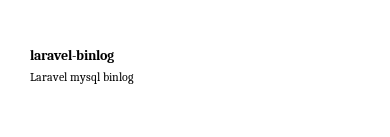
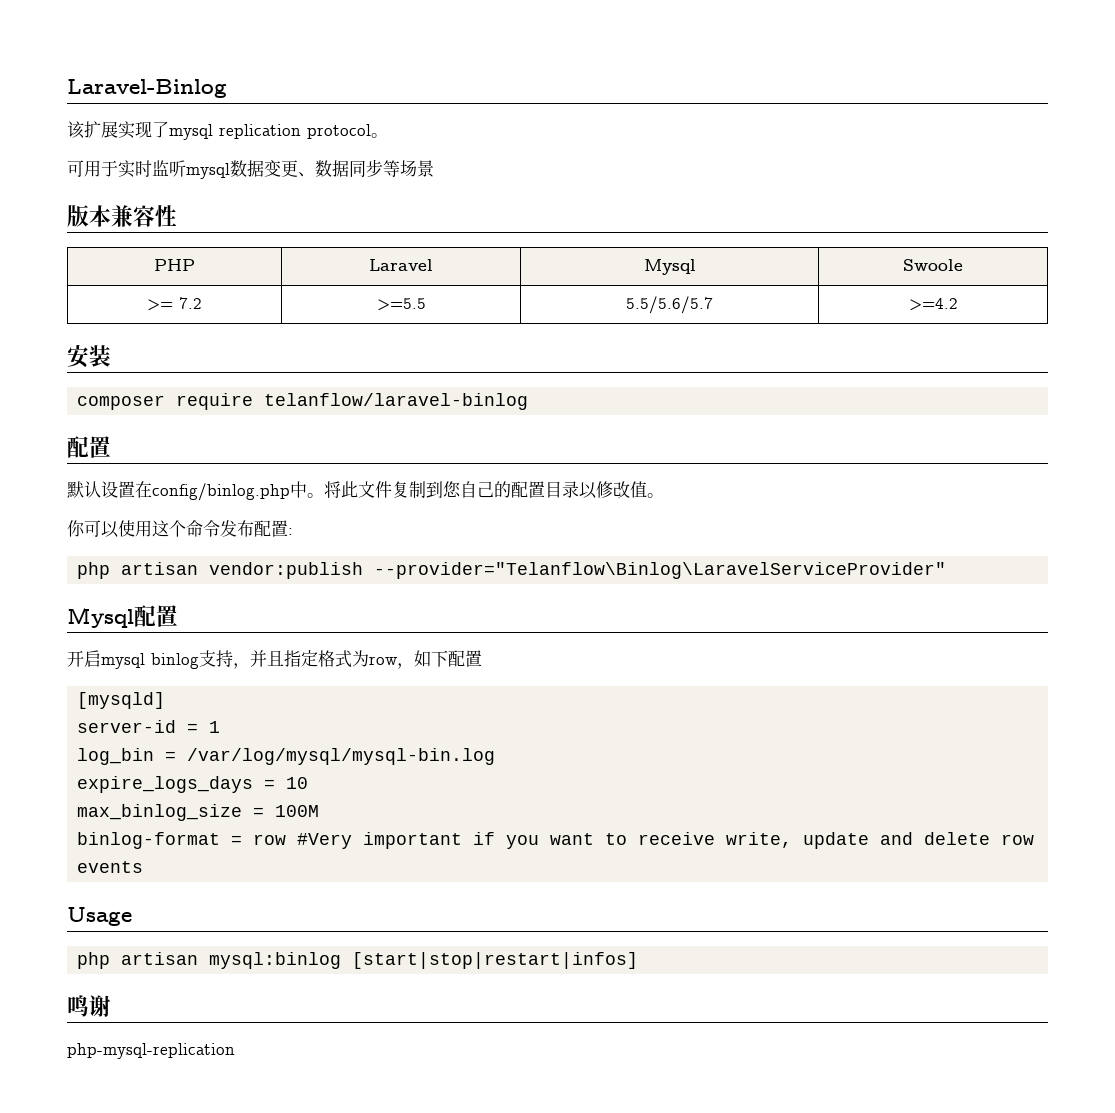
- laravel-binlog
- Laravel mysql binlog
+ Laravel-Binlog
+ 该扩展实现了mysql replication protocol。
+ 可用于实时监听mysql数据变更、数据同步等场景
+ 版本兼容性
+ PHP | Laravel | Mysql | Swoole
+ >= 7.2 | >=5.5 | 5.5/5.6/5.7 | >=4.2
+ 安装
+ composer require telanflow/laravel-binlog
+ 配置
+ 默认设置在config/binlog.php中。将此文件复制到您自己的配置目录以修改值。
+ 你可以使用这个命令发布配置:
+ php artisan vendor:publish --provider="Telanflow\Binlog\LaravelServiceProvider"
+ Mysql配置
+ 开启mysql binlog支持，并且指定格式为row，如下配置
+ [mysqld]
+ server-id = 1
+ log_bin = /var/log/mysql/mysql-bin.log
+ expire_logs_days = 10
+ max_binlog_size = 100M
+ binlog-format = row #Very important if you want to receive write, update and delete row events
+ Usage
+ php artisan mysql:binlog [start|stop|restart|infos]
+ 鸣谢
+ php-mysql-replication

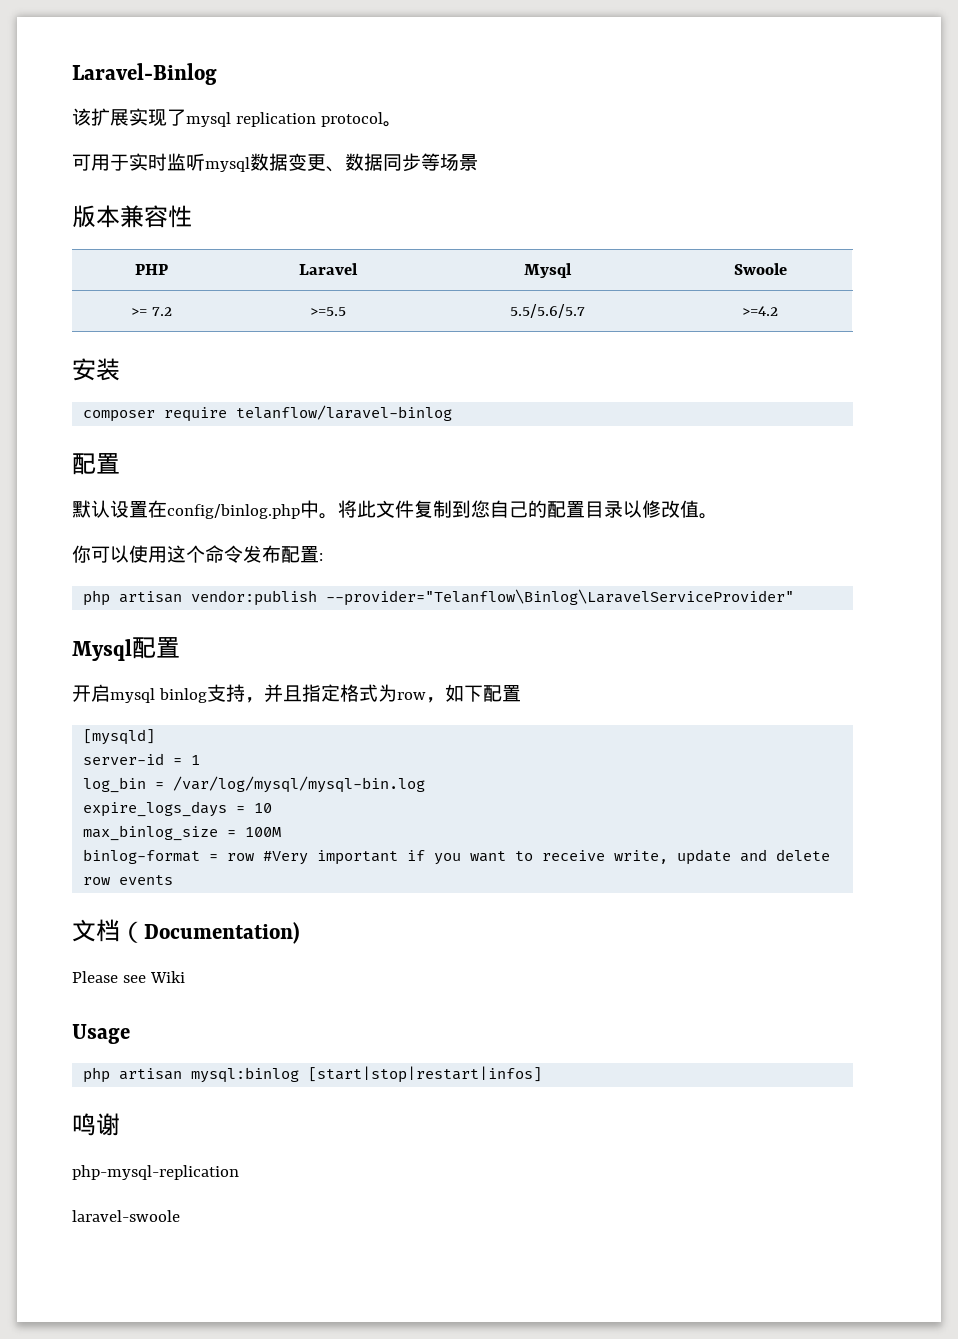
+ 文档（Documentation)
+ Please see Wiki
+ laravel-swoole

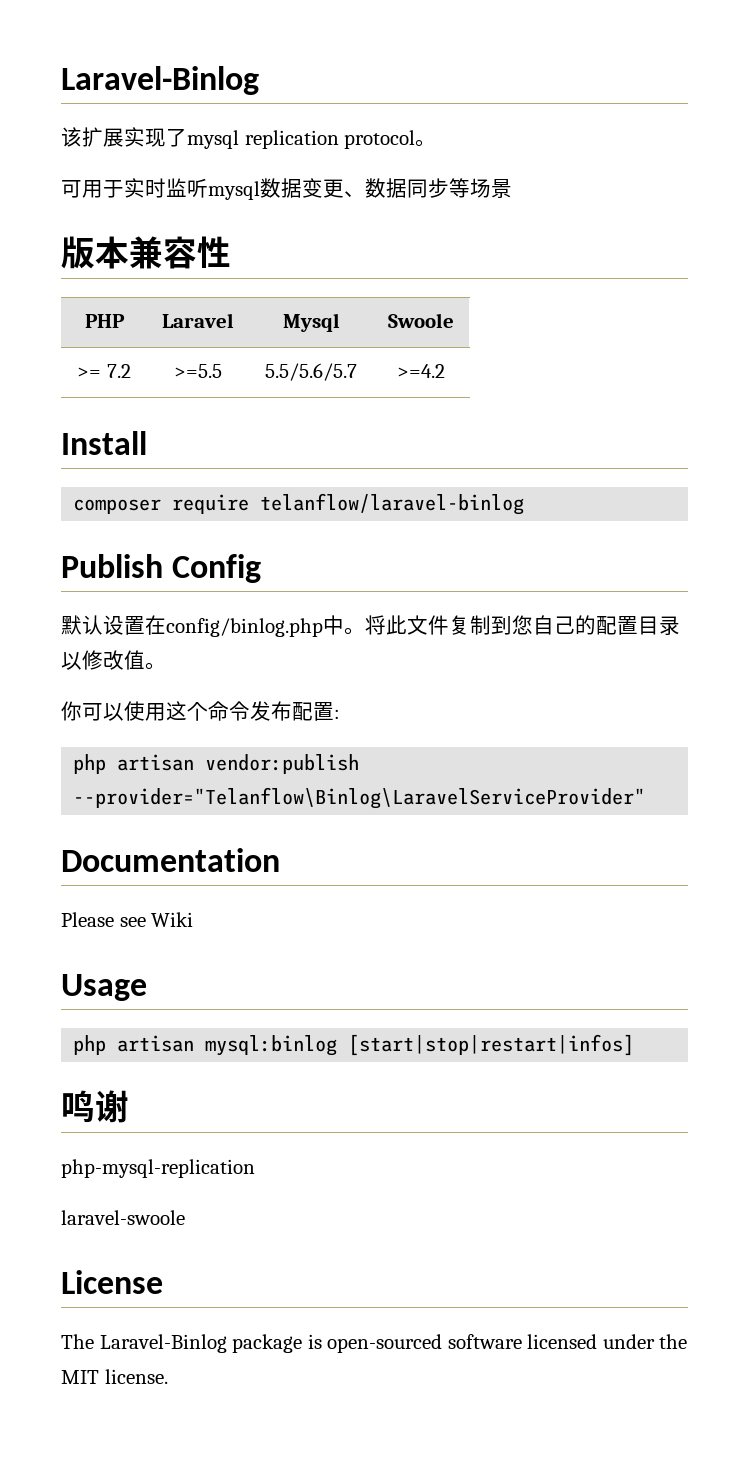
- 安装
+ Install
  composer require telanflow/laravel-binlog
- 配置
+ Publish Config
- Mysql配置
- 开启mysql binlog支持，并且指定格式为row，如下配置
- [mysqld]
- server-id = 1
- log_bin = /var/log/mysql/mysql-bin.log
- expire_logs_days = 10
- max_binlog_size = 100M
- binlog-format = row #Very important if you want to receive write, update and delete row events
- 文档（Documentation)
+ Documentation
+ License
+ The Laravel-Binlog package is open-sourced software licensed under the MIT license.

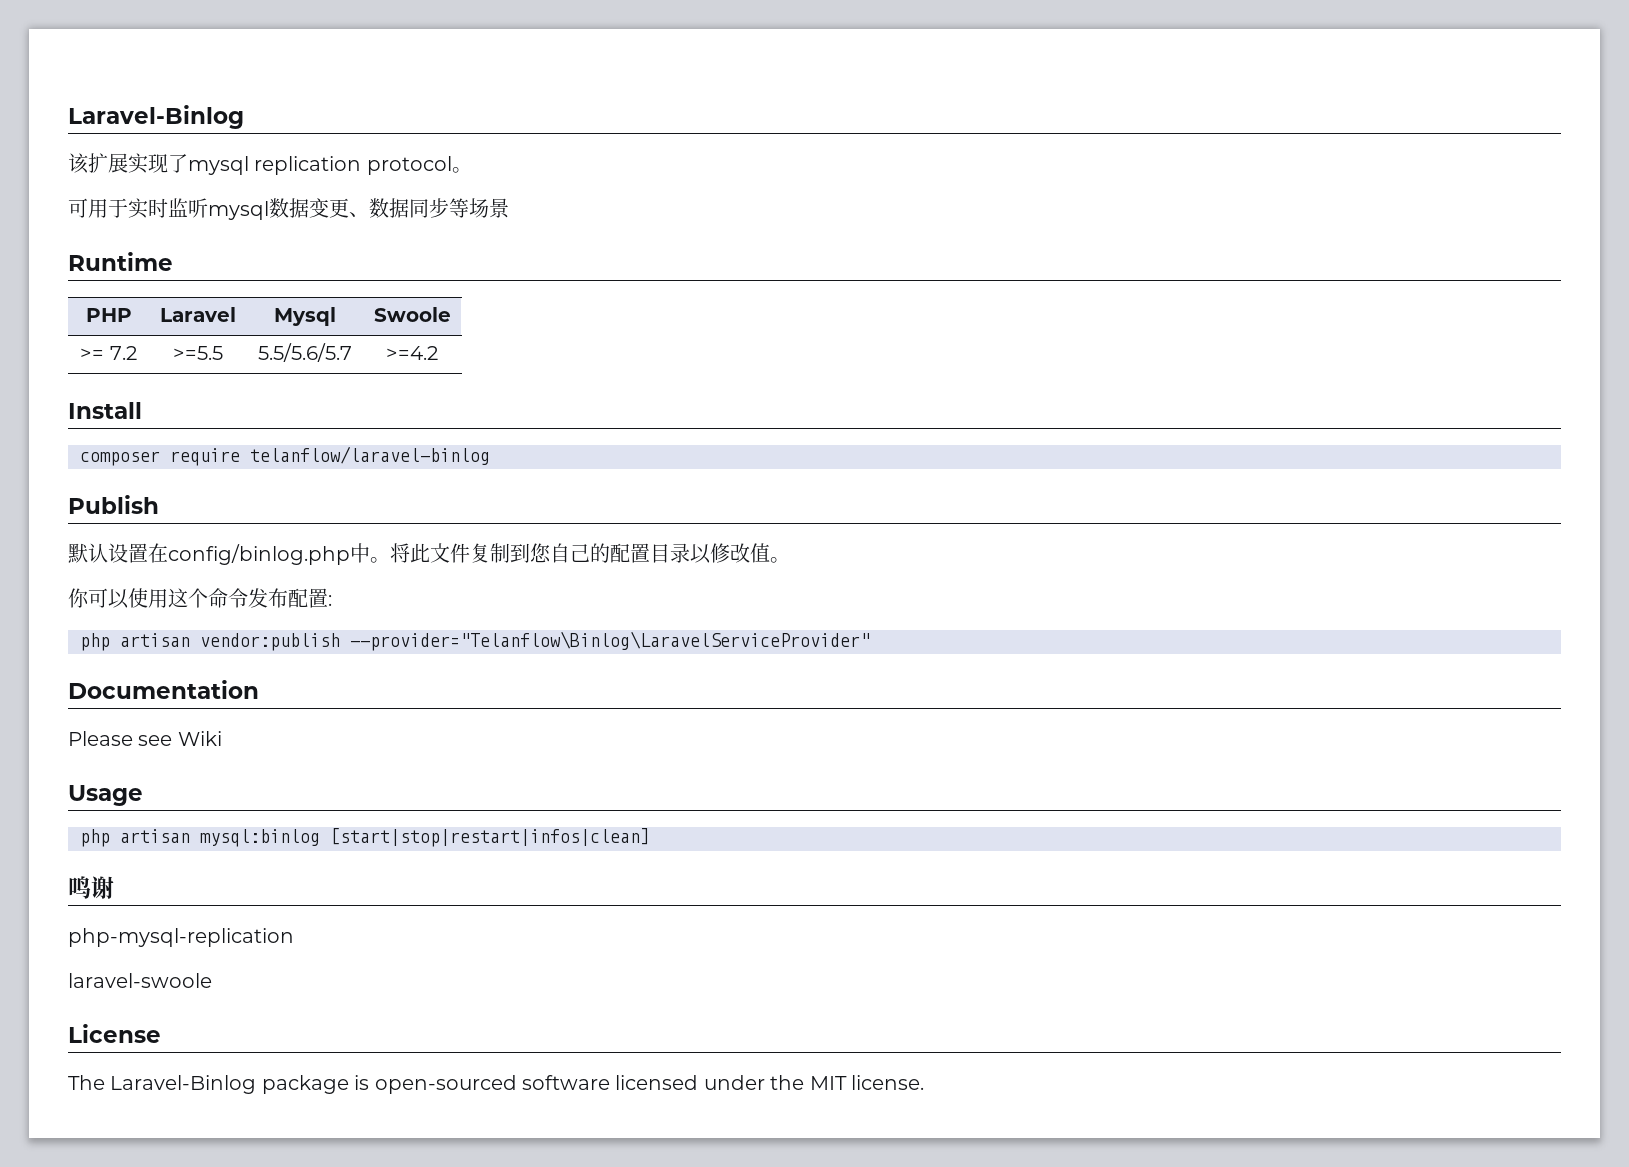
- 版本兼容性
+ Runtime
- Publish Config
+ Publish
- php artisan mysql:binlog [start|stop|restart|infos]
+ php artisan mysql:binlog [start|stop|restart|infos|clean]

